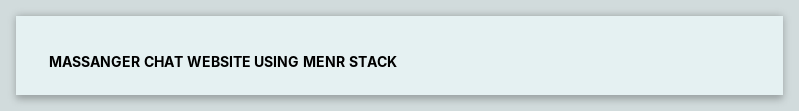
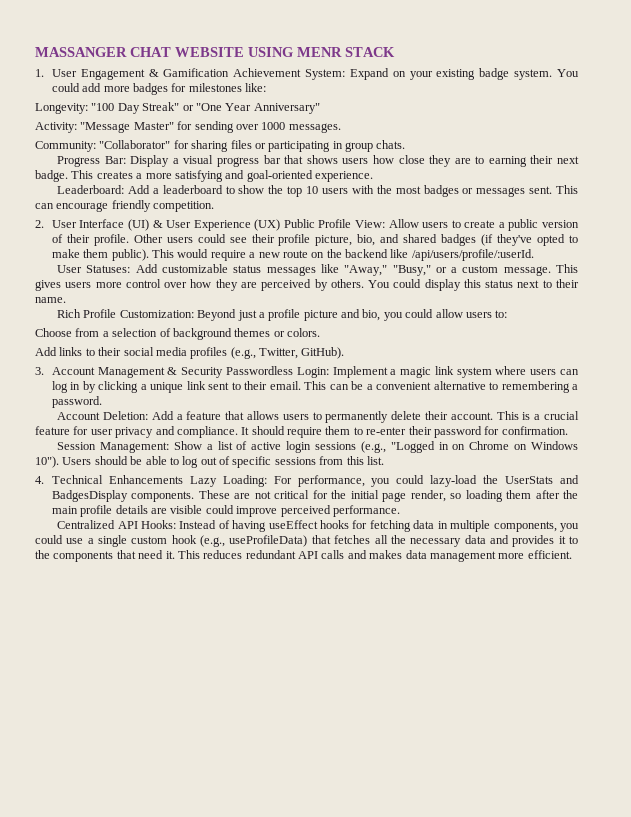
+ 1. User Engagement & Gamification Achievement System: Expand on your existing badge system. You could add more badges for milestones like:
+ Longevity: "100 Day Streak" or "One Year Anniversary"
+ Activity: "Message Master" for sending over 1000 messages.
+ Community: "Collaborator" for sharing files or participating in group chats.
+ Progress Bar: Display a visual progress bar that shows users how close they are to earning their next badge. This creates a more satisfying and goal-oriented experience.
+ Leaderboard: Add a leaderboard to show the top 10 users with the most badges or messages sent. This can encourage friendly competition.
+ 2. User Interface (UI) & User Experience (UX) Public Profile View: Allow users to create a public version of their profile. Other users could see their profile picture, bio, and shared badges (if they've opted to make them public). This would require a new route on the backend like /api/users/profile/:userId.
+ User Statuses: Add customizable status messages like "Away," "Busy," or a custom message. This gives users more control over how they are perceived by others. You could display this status next to their name.
+ Rich Profile Customization: Beyond just a profile picture and bio, you could allow users to:
+ Choose from a selection of background themes or colors.
+ Add links to their social media profiles (e.g., Twitter, GitHub).
+ 3. Account Management & Security Passwordless Login: Implement a magic link system where users can log in by clicking a unique link sent to their email. This can be a convenient alternative to remembering a password.
+ Account Deletion: Add a feature that allows users to permanently delete their account. This is a crucial feature for user privacy and compliance. It should require them to re-enter their password for confirmation.
+ Session Management: Show a list of active login sessions (e.g., "Logged in on Chrome on Windows 10"). Users should be able to log out of specific sessions from this list.
+ 4. Technical Enhancements Lazy Loading: For performance, you could lazy-load the UserStats and BadgesDisplay components. These are not critical for the initial page render, so loading them after the main profile details are visible could improve perceived performance.
+ Centralized API Hooks: Instead of having useEffect hooks for fetching data in multiple components, you could use a single custom hook (e.g., useProfileData) that fetches all the necessary data and provides it to the components that need it. This reduces redundant API calls and makes data management more efficient.

